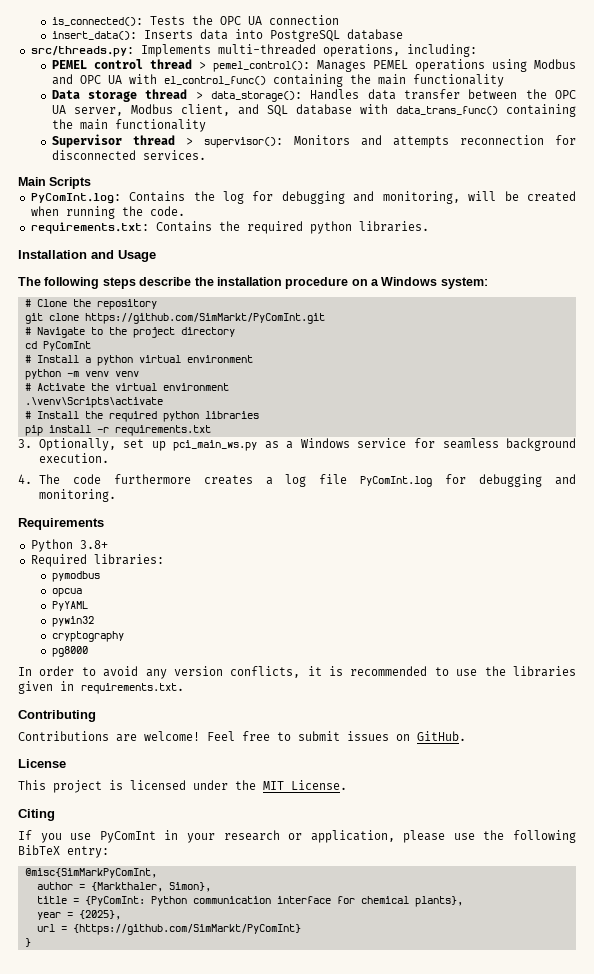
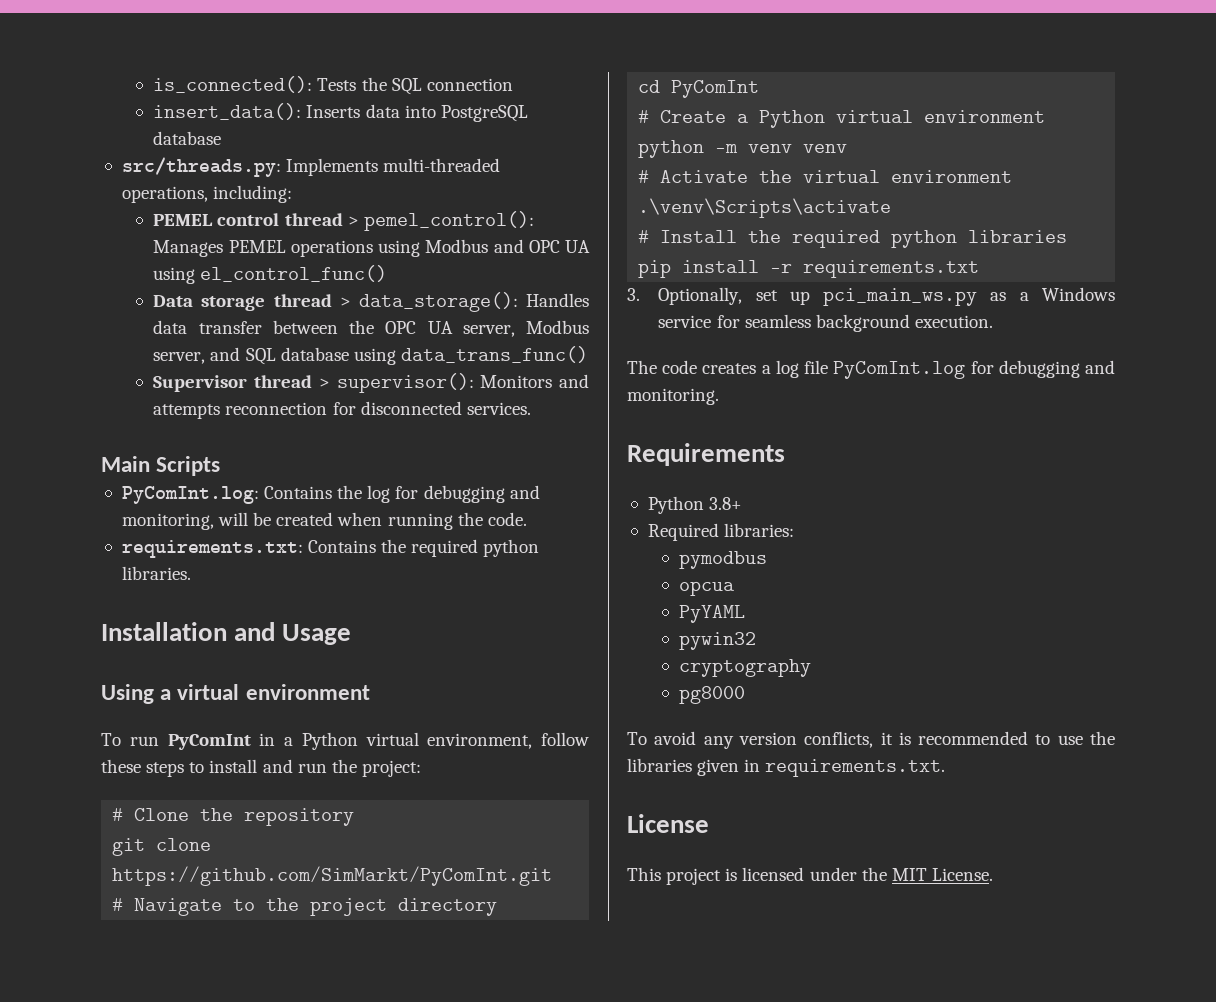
- is_connected(): Tests the OPC UA connection
+ is_connected(): Tests the SQL connection
- PEMEL control thread > pemel_control(): Manages PEMEL operations using Modbus and OPC UA with el_control_func() containing the main functionality
+ PEMEL control thread > pemel_control(): Manages PEMEL operations using Modbus and OPC UA using el_control_func()
- Data storage thread > data_storage(): Handles data transfer between the OPC UA server, Modbus client, and SQL database with data_trans_func() containing the main functionality
+ Data storage thread > data_storage(): Handles data transfer between the OPC UA server, Modbus server, and SQL database using data_trans_func()
- The following steps describe the installation procedure on a Windows system:
+ Using a virtual environment
+ To run PyComInt in a Python virtual environment, follow these steps to install and run the project:
- # Install a python virtual environment
+ # Create a Python virtual environment
- 4. The code furthermore creates a log file PyComInt.log for debugging and monitoring.
+ The code creates a log file PyComInt.log for debugging and monitoring.
- In order to avoid any version conflicts, it is recommended to use the libraries given in requirements.txt.
+ To avoid any version conflicts, it is recommended to use the libraries given in requirements.txt.
- Contributing
- Contributions are welcome! Feel free to submit issues on GitHub.
- Citing
- If you use PyComInt in your research or application, please use the following BibTeX entry:
- @misc{SimMarkPyComInt,
- author = {Markthaler, Simon},
- title = {PyComInt: Python communication interface for chemical plants},
- year = {2025},
- url = {https://github.com/SimMarkt/PyComInt}
- }

